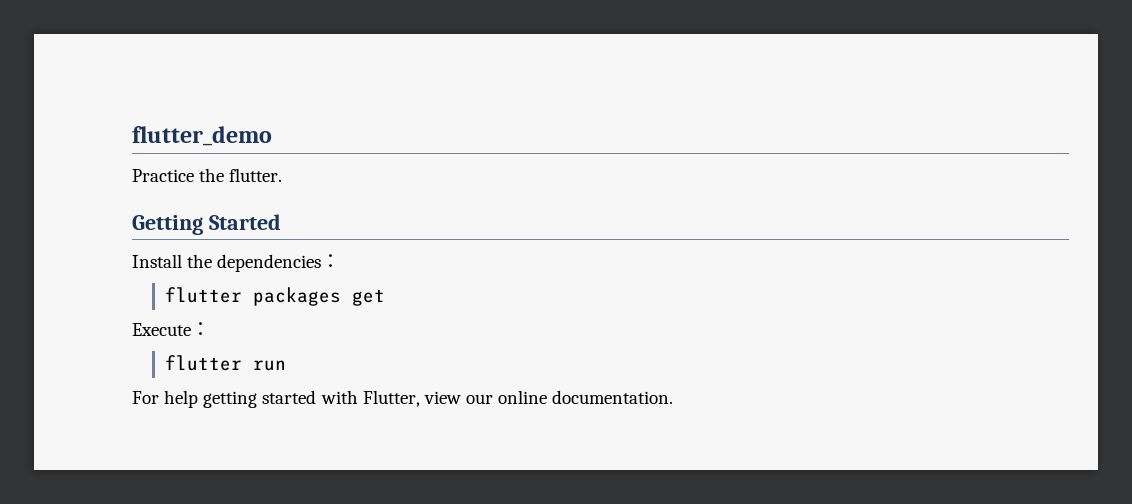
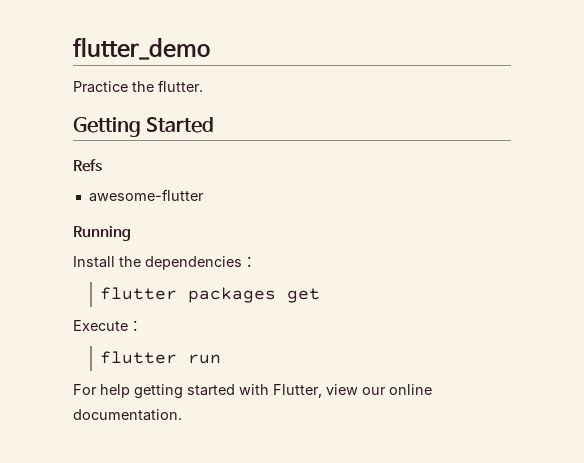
+ Refs
+ awesome-flutter
+ Running

